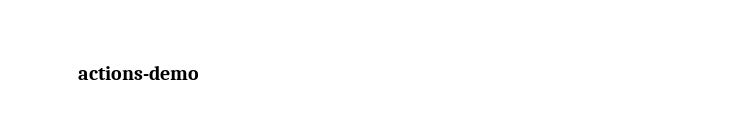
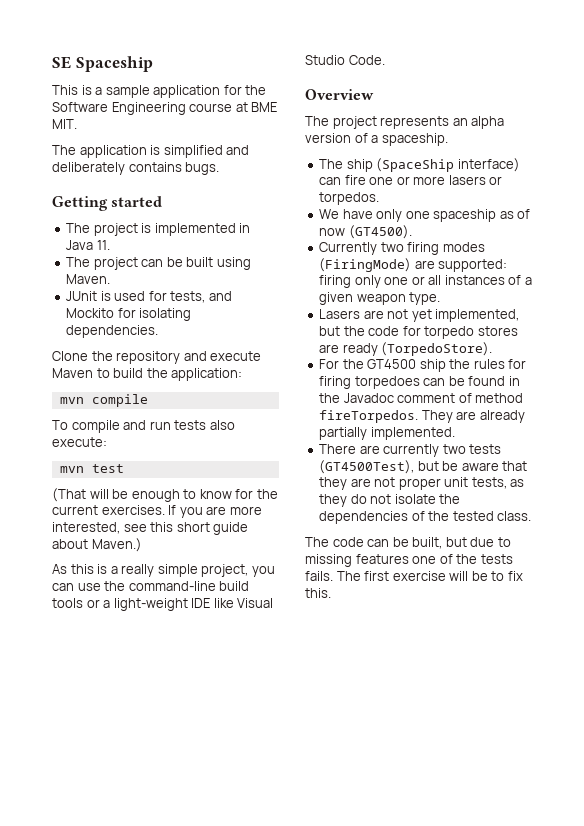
- actions-demo
+ SE Spaceship
+ This is a sample application for the Software Engineering course at BME MIT.
+ The application is simplified and deliberately contains bugs.
+ Getting started
+ The project is implemented in Java 11.
+ The project can be built using Maven.
+ JUnit is used for tests, and Mockito for isolating dependencies.
+ Clone the repository and execute Maven to build the application:
+ mvn compile
+ To compile and run tests also execute:
+ mvn test
+ (That will be enough to know for the current exercises. If you are more interested, see this short guide about Maven.)
+ As this is a really simple project, you can use the command-line build tools or a light-weight IDE like Visual Studio Code.
+ Overview
+ The project represents an alpha version of a spaceship.
+ The ship (SpaceShip interface) can fire one or more lasers or torpedos.
+ We have only one spaceship as of now (GT4500).
+ Currently two firing modes (FiringMode) are supported: firing only one or all instances of a given weapon type.
+ Lasers are not yet implemented, but the code for torpedo stores are ready (TorpedoStore).
+ For the GT4500 ship the rules for firing torpedoes can be found in the Javadoc comment of method fireTorpedos. They are already partially implemented.
+ There are currently two tests (GT4500Test), but be aware that they are not proper unit tests, as they do not isolate the dependencies of the tested class.
+ The code can be built, but due to missing features one of the tests fails. The first exercise will be to fix this.

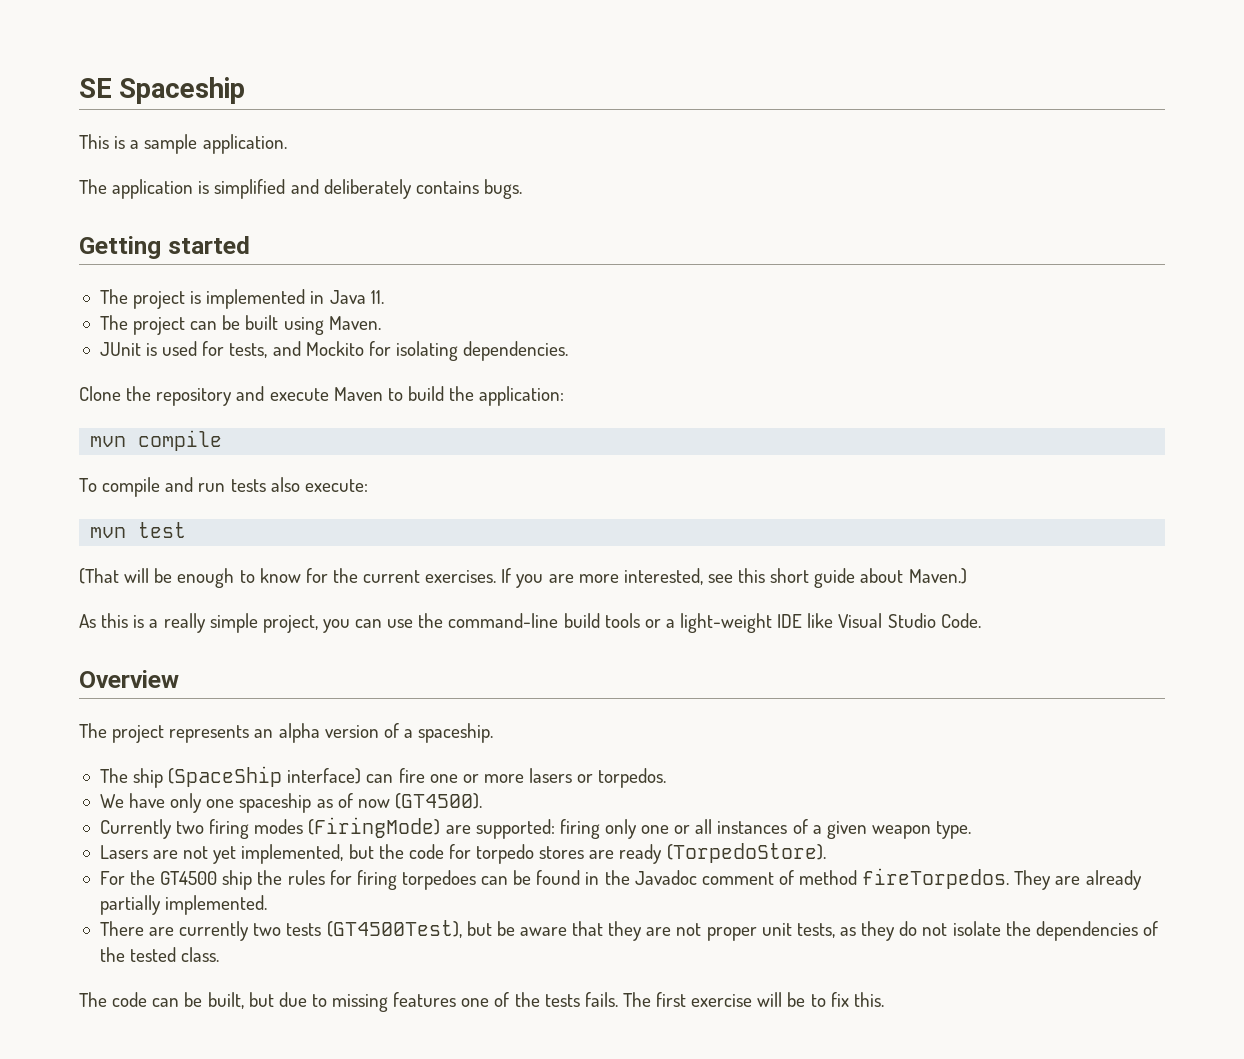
- This is a sample application for the Software Engineering course at BME MIT.
+ This is a sample application.

